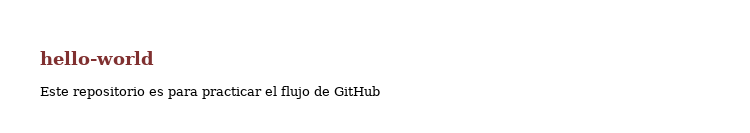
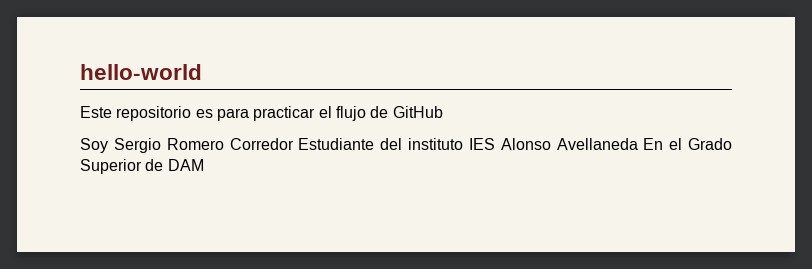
+ Soy Sergio Romero Corredor Estudiante del instituto IES Alonso Avellaneda En el Grado Superior de DAM

